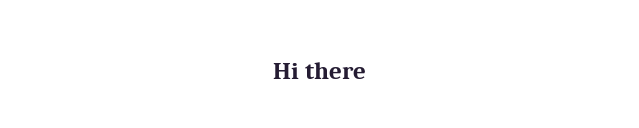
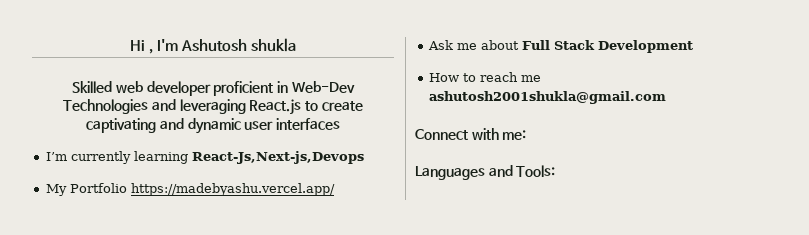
- Hi there
+ Hi , I'm Ashutosh shukla
+ Skilled web developer proficient in Web-Dev Technologies and leveraging React.js to create captivating and dynamic user interfaces
+ I’m currently learning React-Js,Next-js,Devops
+ My Portfolio https://madebyashu.vercel.app/
+ Ask me about Full Stack Development
+ How to reach me ashutosh2001shukla@gmail.com
+ Connect with me:
+ Languages and Tools:

